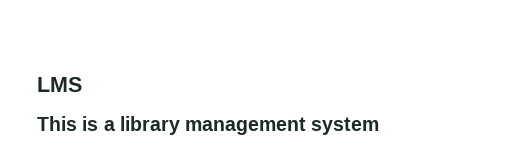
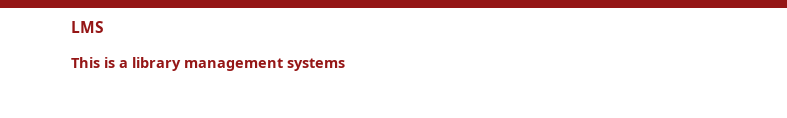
- This is a library management system
+ This is a library management systems

